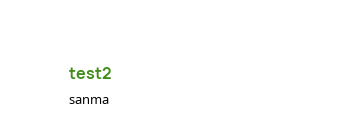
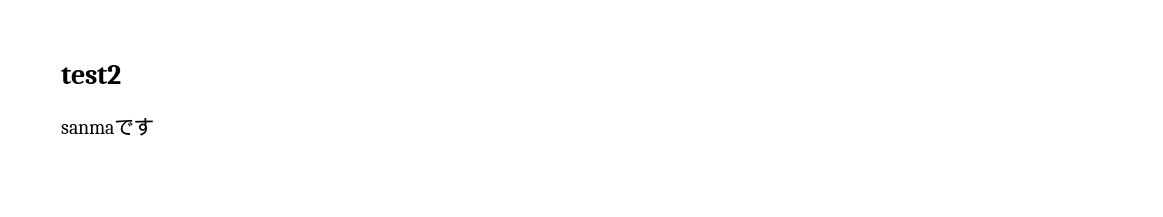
- sanma
+ sanmaです

